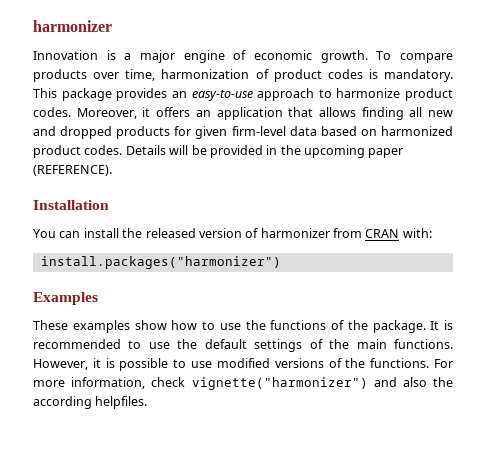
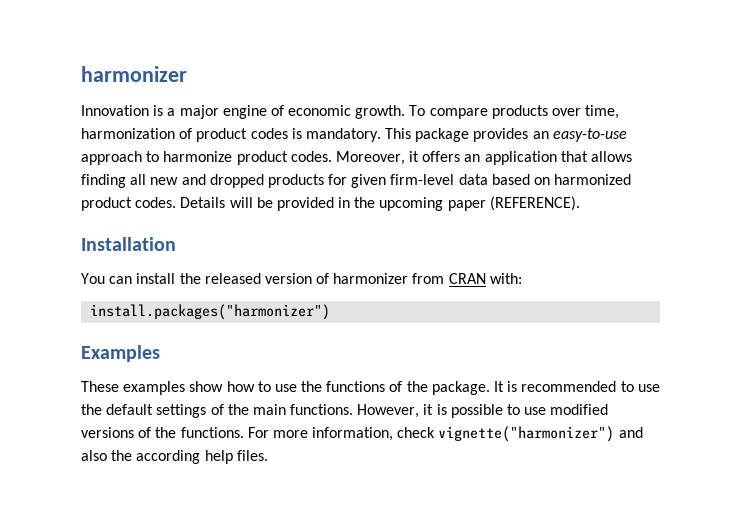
- For more information, check vignette("harmonizer") and also the according helpfiles.
+ For more information, check vignette("harmonizer") and also the according help files.

